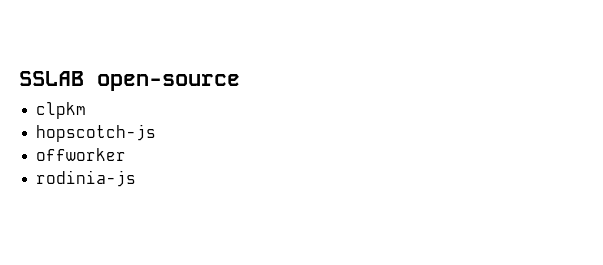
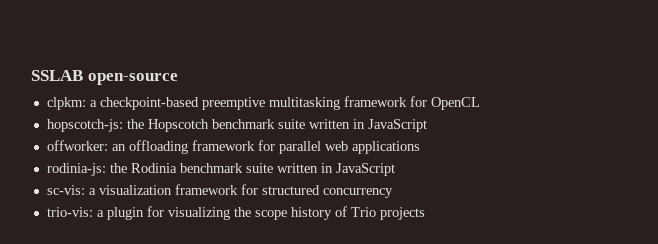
- clpkm
- hopscotch-js
- offworker
- rodinia-js
+ clpkm: a checkpoint-based preemptive multitasking framework for OpenCL
+ hopscotch-js: the Hopscotch benchmark suite written in JavaScript
+ offworker: an offloading framework for parallel web applications
+ rodinia-js: the Rodinia benchmark suite written in JavaScript
+ sc-vis: a visualization framework for structured concurrency
+ trio-vis: a plugin for visualizing the scope history of Trio projects

